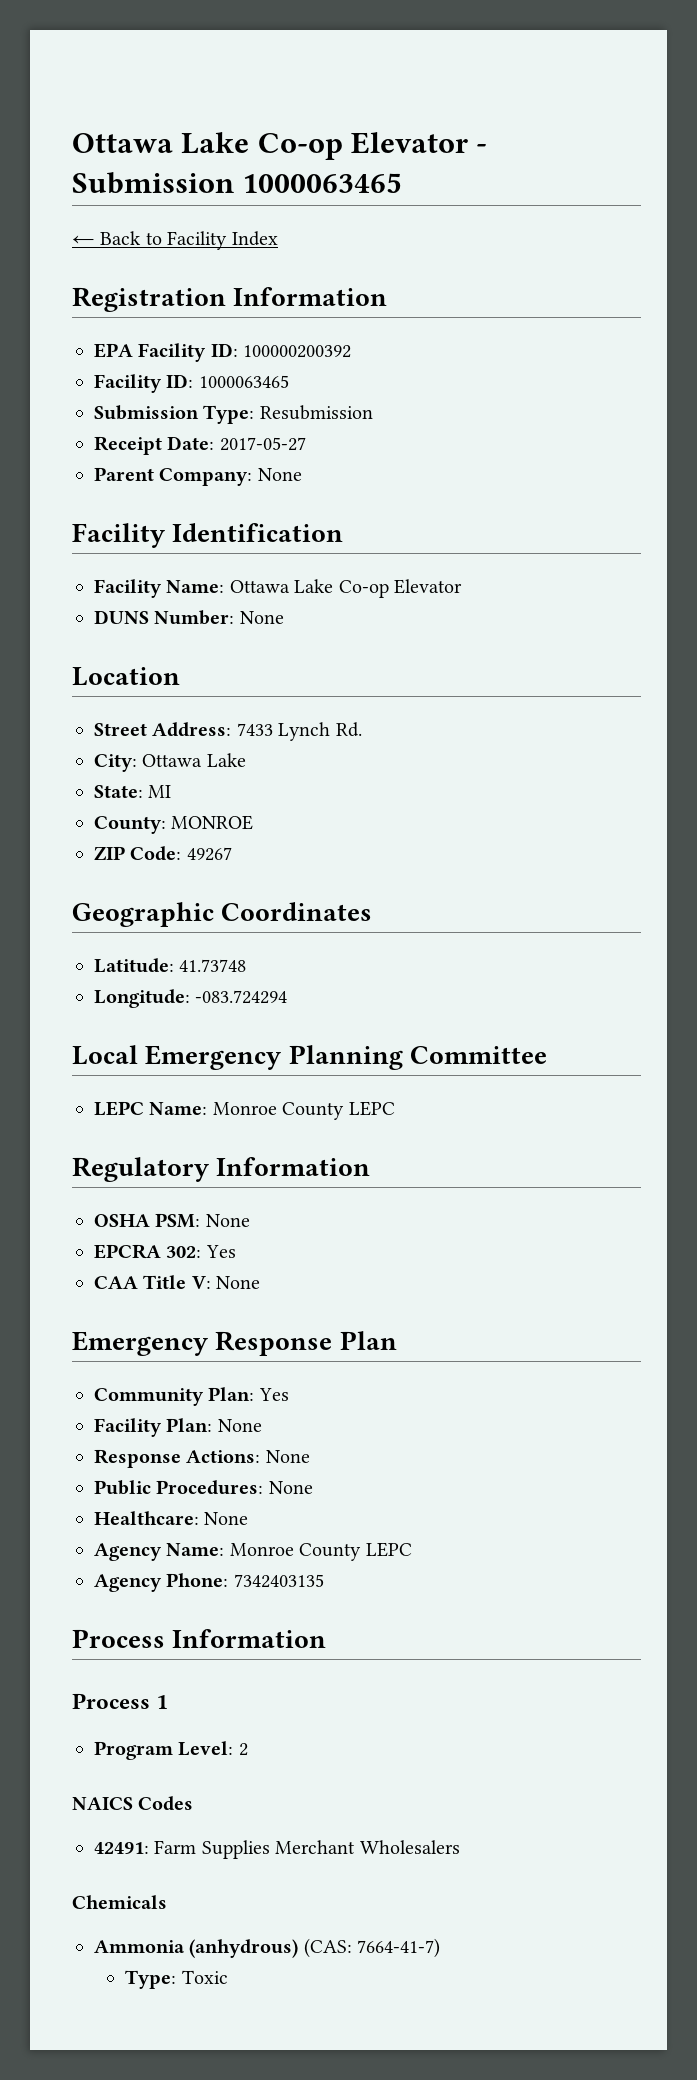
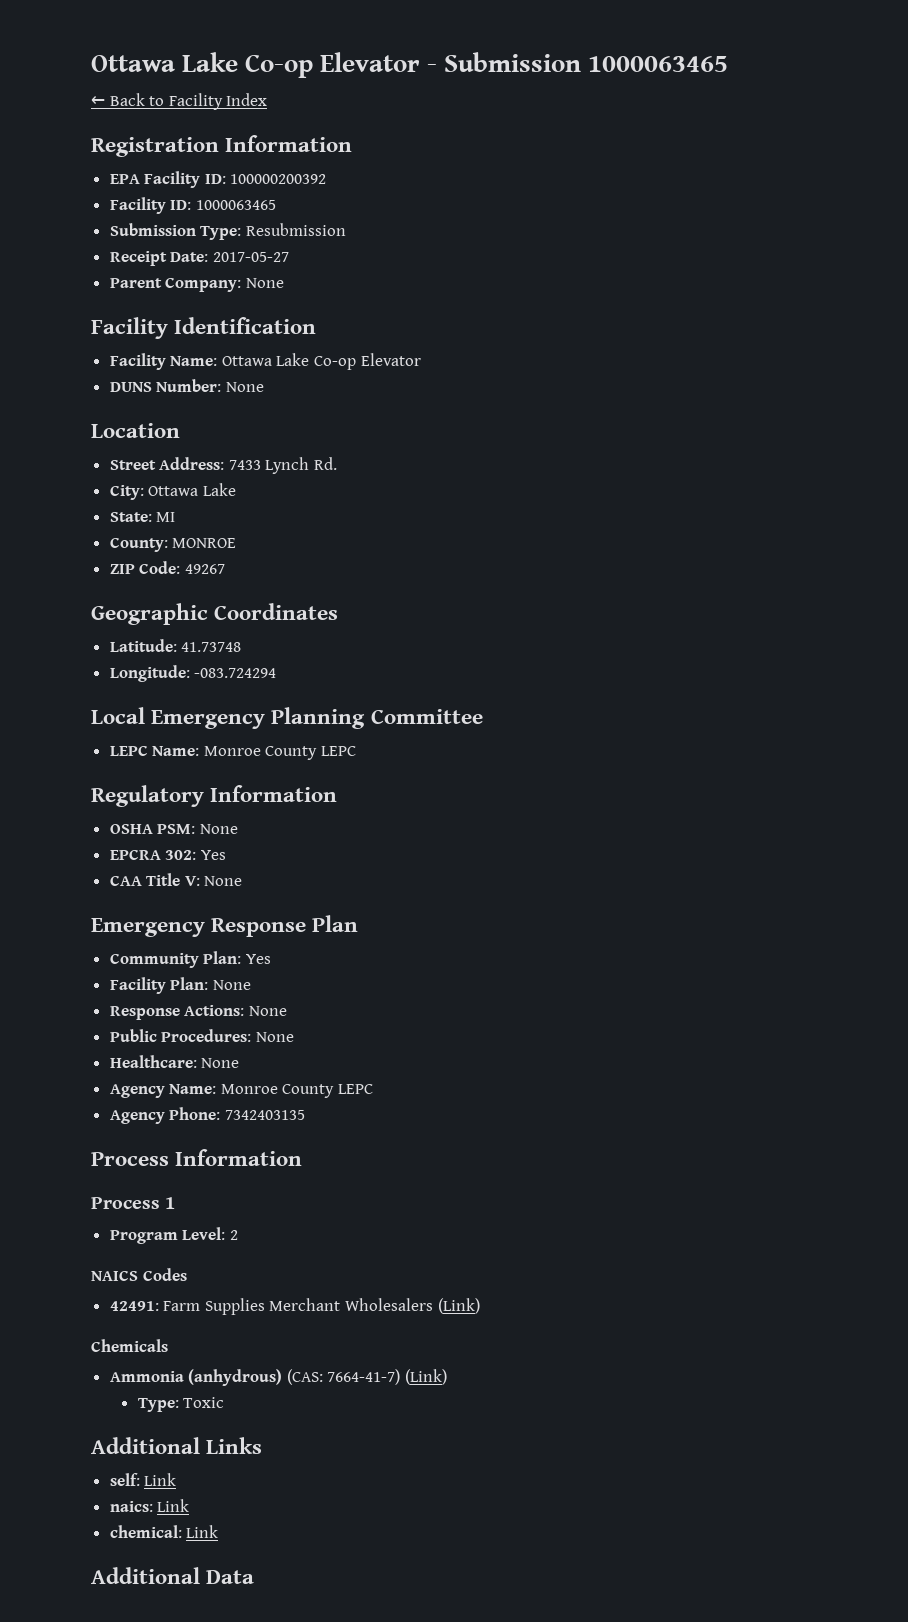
- 42491: Farm Supplies Merchant Wholesalers
+ 42491: Farm Supplies Merchant Wholesalers (Link)
- Ammonia (anhydrous) (CAS: 7664-41-7)
+ Ammonia (anhydrous) (CAS: 7664-41-7) (Link)
+ Additional Links
+ self: Link
+ naics: Link
+ chemical: Link
+ Additional Data

